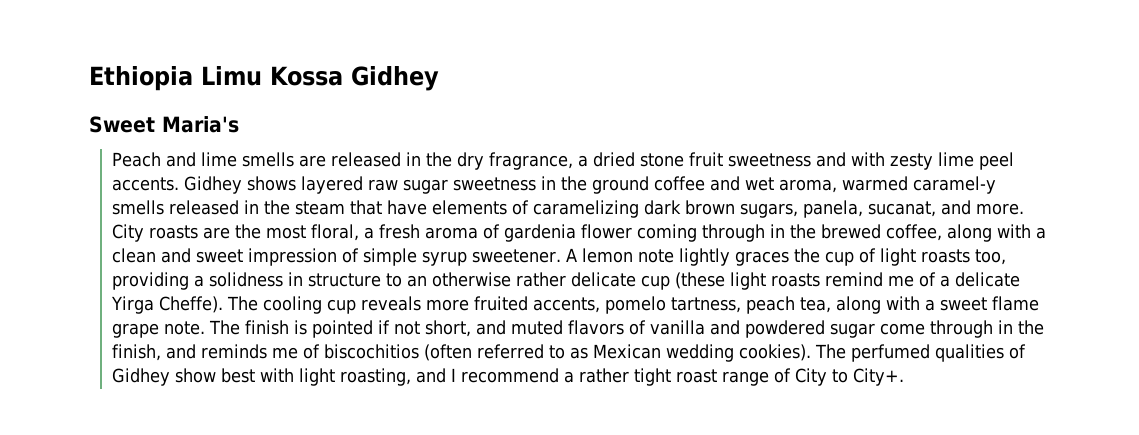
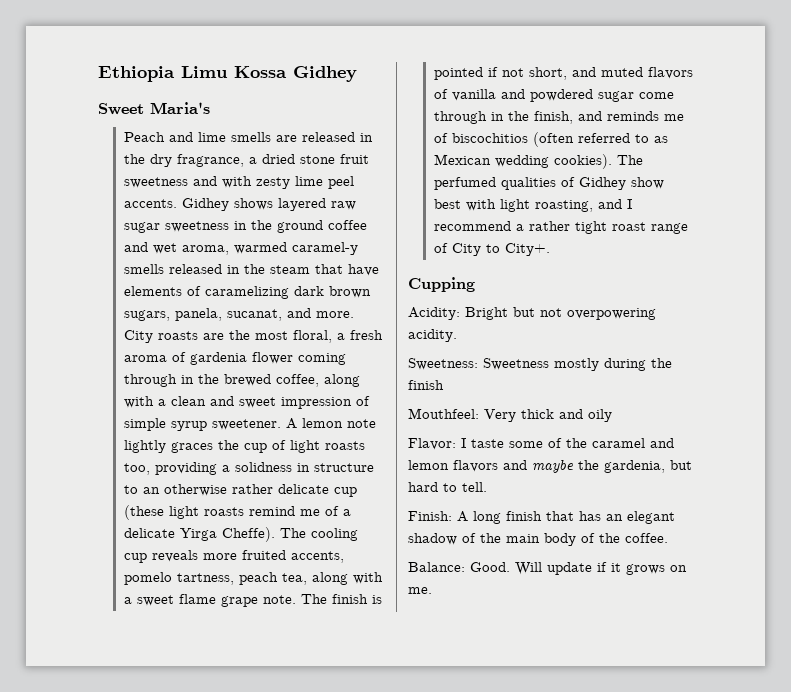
+ Cupping
+ Acidity: Bright but not overpowering acidity.
+ Sweetness: Sweetness mostly during the finish
+ Mouthfeel: Very thick and oily
+ Flavor: I taste some of the caramel and lemon flavors and maybe the gardenia, but hard to tell.
+ Finish: A long finish that has an elegant shadow of the main body of the coffee.
+ Balance: Good. Will update if it grows on me.

